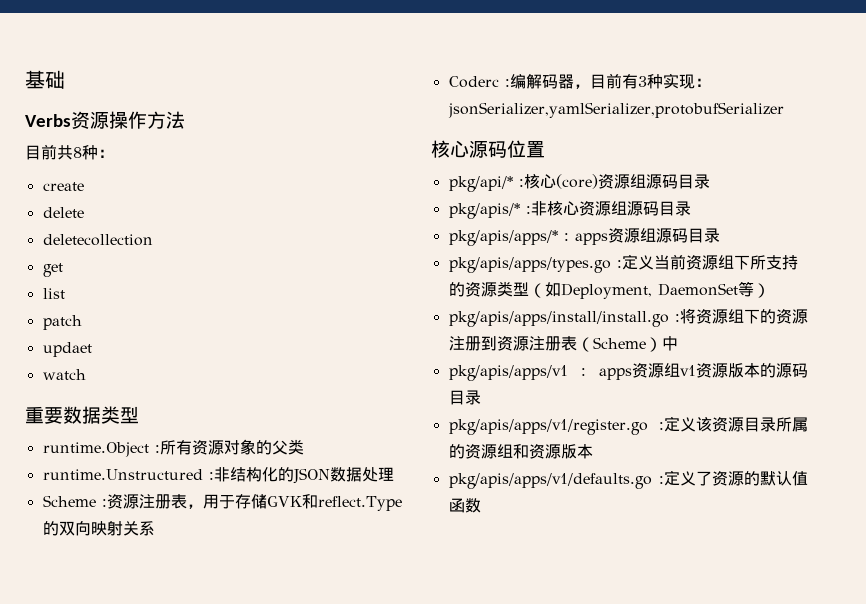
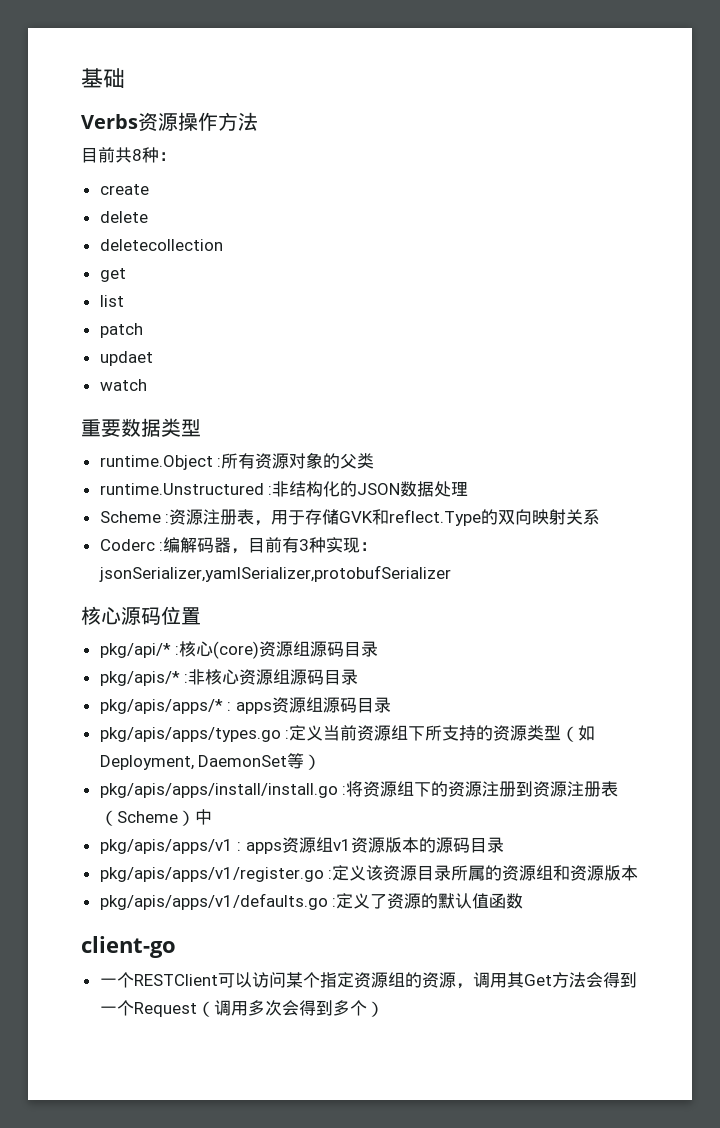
+ client-go
+ 一个RESTClient可以访问某个指定资源组的资源，调用其Get方法会得到一个Request（调用多次会得到多个）

